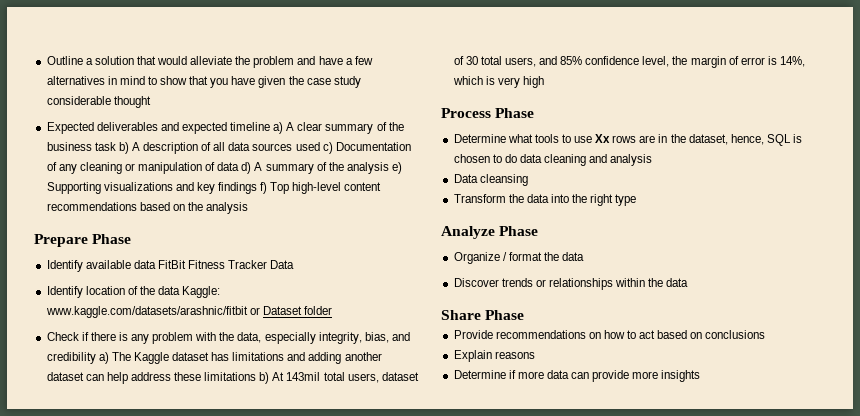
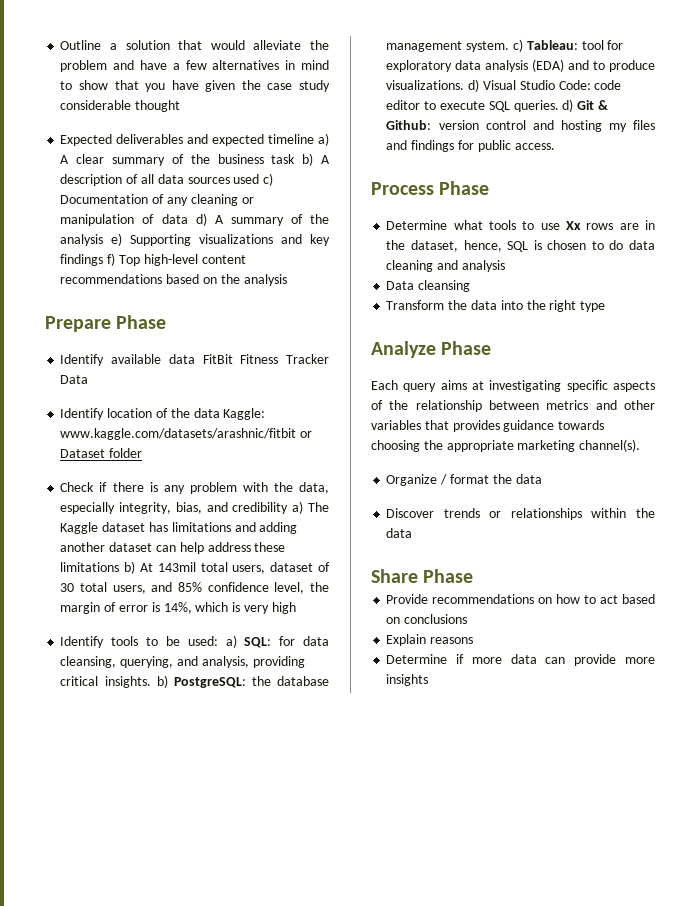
+ Identify tools to be used: a) SQL: for data cleansing, querying, and analysis, providing critical insights. b) PostgreSQL: the database management system. c) Tableau: tool for exploratory data analysis (EDA) and to produce visualizations. d) Visual Studio Code: code editor to execute SQL queries. d) Git & Github: version control and hosting my files and findings for public access.
+ Each query aims at investigating specific aspects of the relationship between metrics and other variables that provides guidance towards choosing the appropriate marketing channel(s).

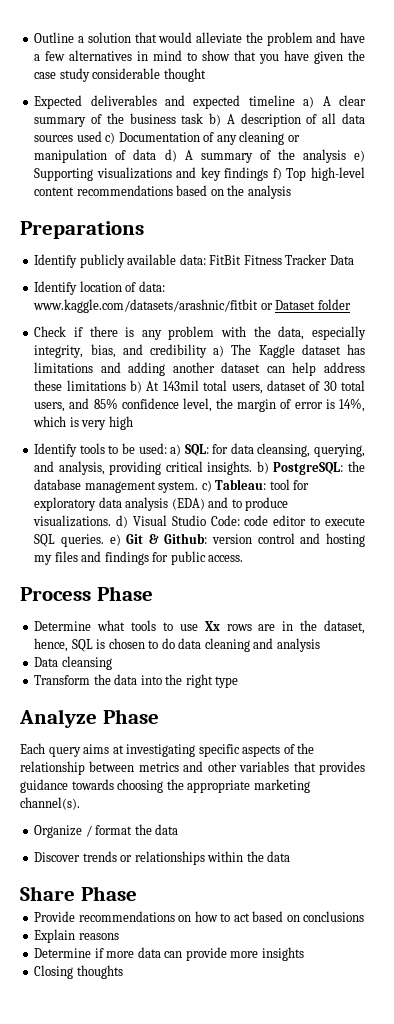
- Prepare Phase
- Identify available data FitBit Fitness Tracker Data
+ Preparations
+ Identify publicly available data: FitBit Fitness Tracker Data
- Identify location of the data Kaggle: www.kaggle.com/datasets/arashnic/fitbit or Dataset folder
+ Identify location of data: www.kaggle.com/datasets/arashnic/fitbit or Dataset folder
- Identify tools to be used: a) SQL: for data cleansing, querying, and analysis, providing critical insights. b) PostgreSQL: the database management system. c) Tableau: tool for exploratory data analysis (EDA) and to produce visualizations. d) Visual Studio Code: code editor to execute SQL queries. d) Git & Github: version control and hosting my files and findings for public access.
+ Identify tools to be used: a) SQL: for data cleansing, querying, and analysis, providing critical insights. b) PostgreSQL: the database management system. c) Tableau: tool for exploratory data analysis (EDA) and to produce visualizations. d) Visual Studio Code: code editor to execute SQL queries. e) Git & Github: version control and hosting my files and findings for public access.
+ Closing thoughts

